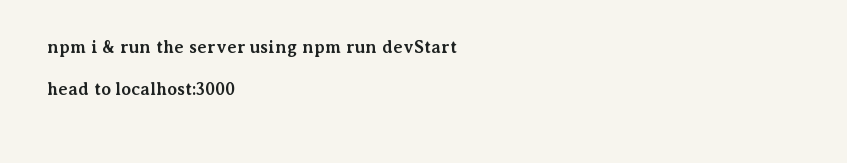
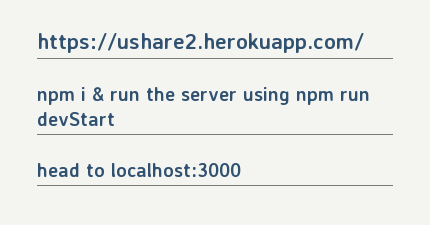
+ https://ushare2.herokuapp.com/

